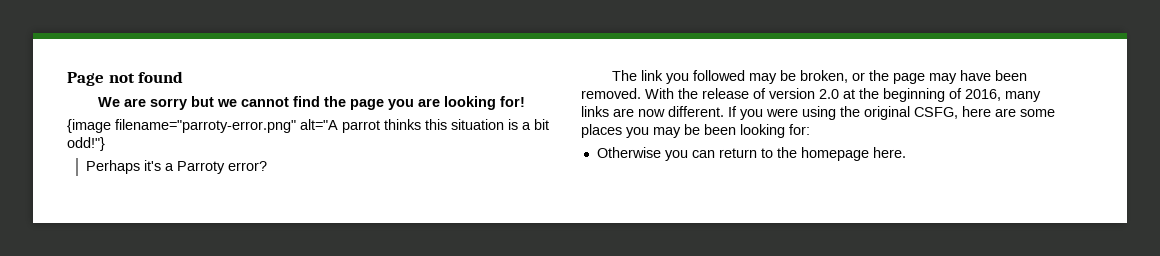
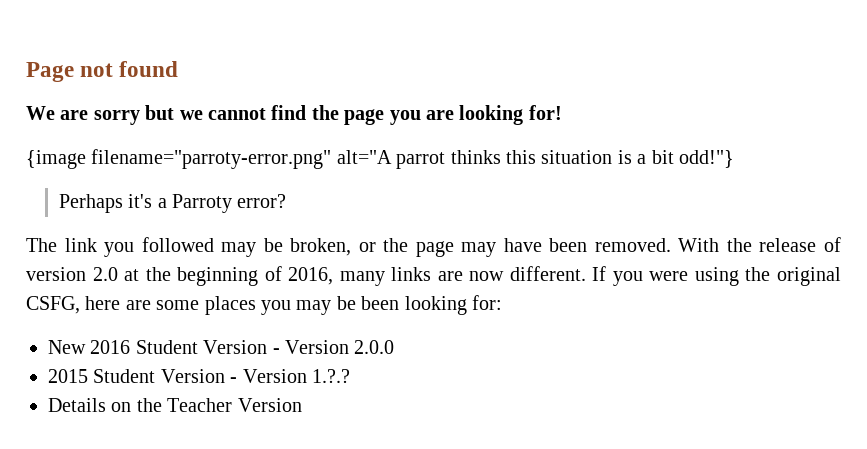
- Otherwise you can return to the homepage here.
+ New 2016 Student Version - Version 2.0.0
+ 2015 Student Version - Version 1.?.?
+ Details on the Teacher Version

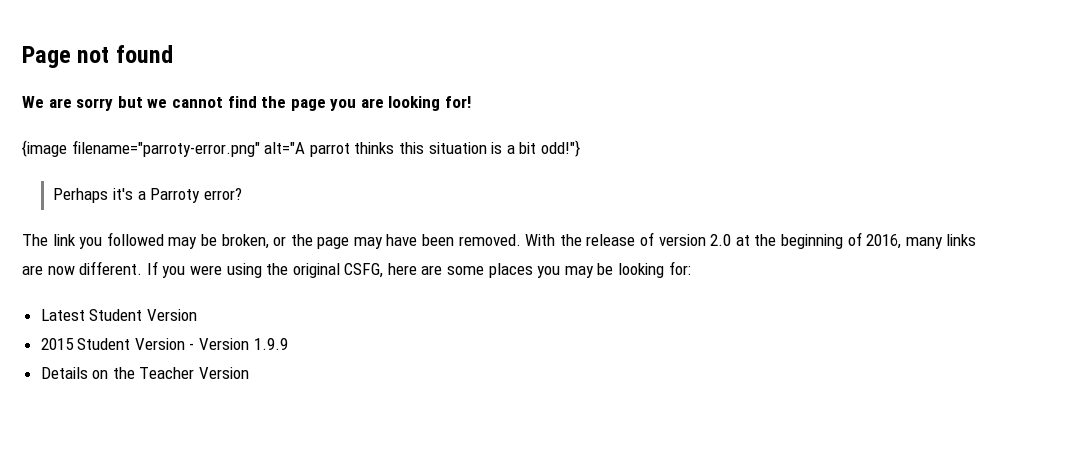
- If you were using the original CSFG, here are some places you may be been looking for:
+ If you were using the original CSFG, here are some places you may be looking for:
- New 2016 Student Version - Version 2.0.0
+ Latest Student Version
- 2015 Student Version - Version 1.?.?
+ 2015 Student Version - Version 1.9.9

